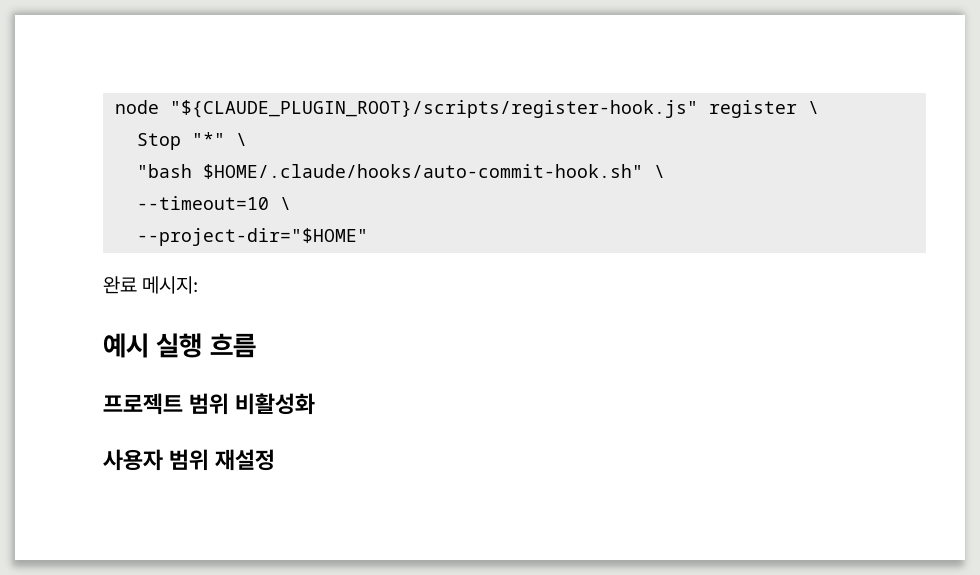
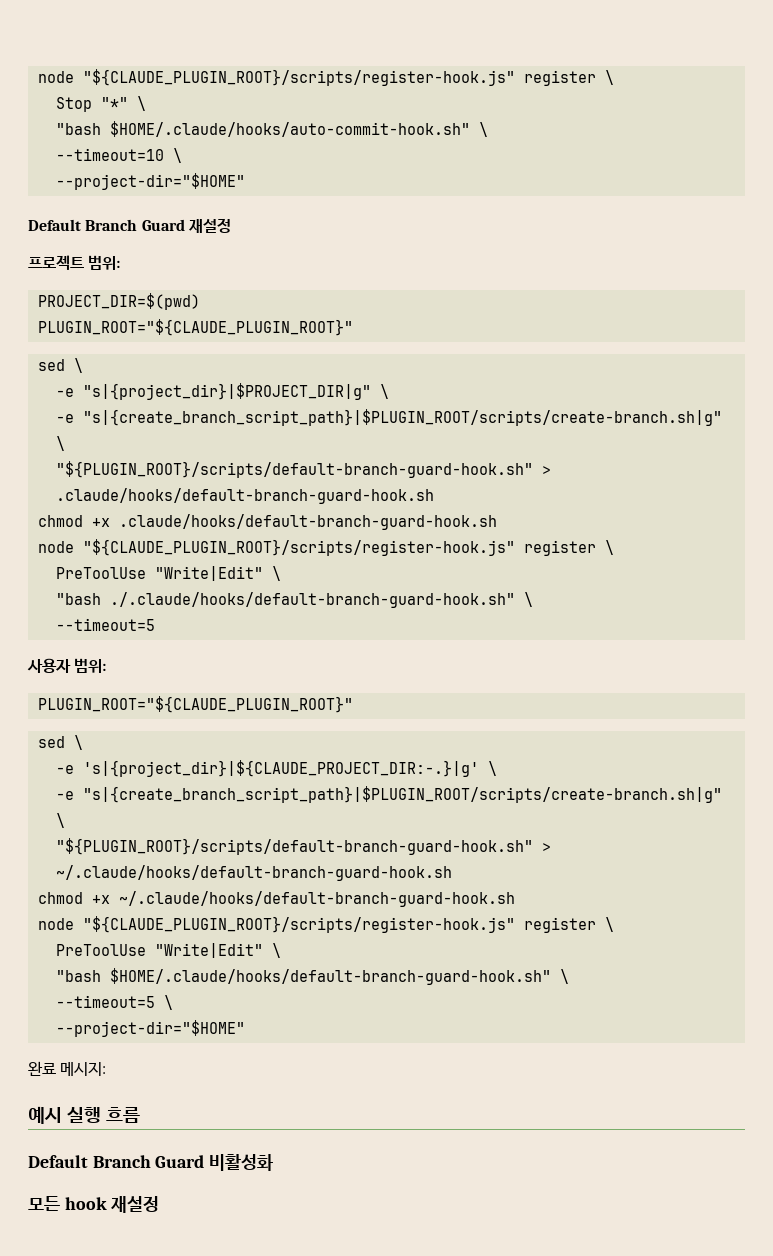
+ Default Branch Guard 재설정
+ 프로젝트 범위:
+ PROJECT_DIR=$(pwd)
+ PLUGIN_ROOT="${CLAUDE_PLUGIN_ROOT}"
+ sed \
+ -e "s|{project_dir}|$PROJECT_DIR|g" \
+ -e "s|{create_branch_script_path}|$PLUGIN_ROOT/scripts/create-branch.sh|g" \
+ "${PLUGIN_ROOT}/scripts/default-branch-guard-hook.sh" > .claude/hooks/default-branch-guard-hook.sh
+ chmod +x .claude/hooks/default-branch-guard-hook.sh
+ node "${CLAUDE_PLUGIN_ROOT}/scripts/register-hook.js" register \
+ PreToolUse "Write|Edit" \
+ "bash ./.claude/hooks/default-branch-guard-hook.sh" \
+ --timeout=5
+ 사용자 범위:
+ PLUGIN_ROOT="${CLAUDE_PLUGIN_ROOT}"
+ sed \
+ -e 's|{project_dir}|${CLAUDE_PROJECT_DIR:-.}|g' \
+ -e "s|{create_branch_script_path}|$PLUGIN_ROOT/scripts/create-branch.sh|g" \
+ "${PLUGIN_ROOT}/scripts/default-branch-guard-hook.sh" > ~/.claude/hooks/default-branch-guard-hook.sh
+ chmod +x ~/.claude/hooks/default-branch-guard-hook.sh
+ node "${CLAUDE_PLUGIN_ROOT}/scripts/register-hook.js" register \
+ PreToolUse "Write|Edit" \
+ "bash $HOME/.claude/hooks/default-branch-guard-hook.sh" \
+ --timeout=5 \
+ --project-dir="$HOME"
- 프로젝트 범위 비활성화
+ Default Branch Guard 비활성화
- 사용자 범위 재설정
+ 모든 hook 재설정

